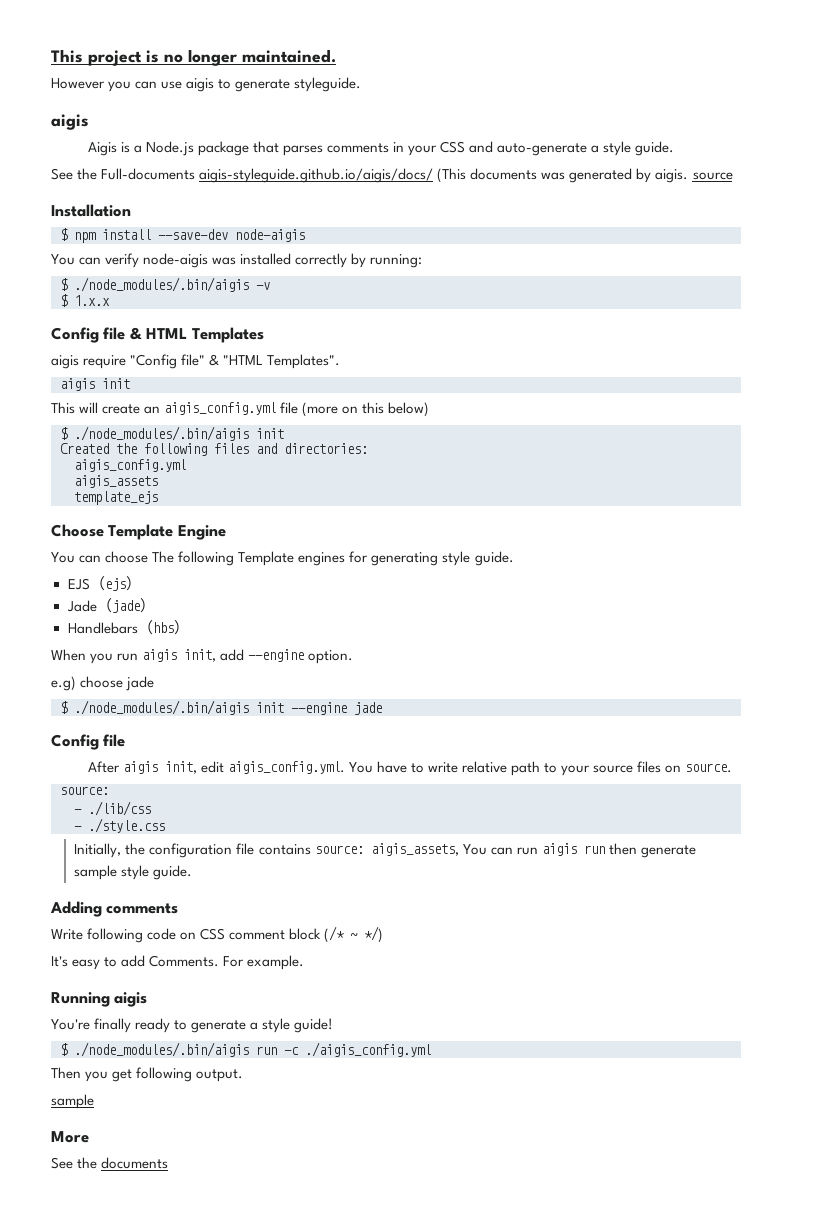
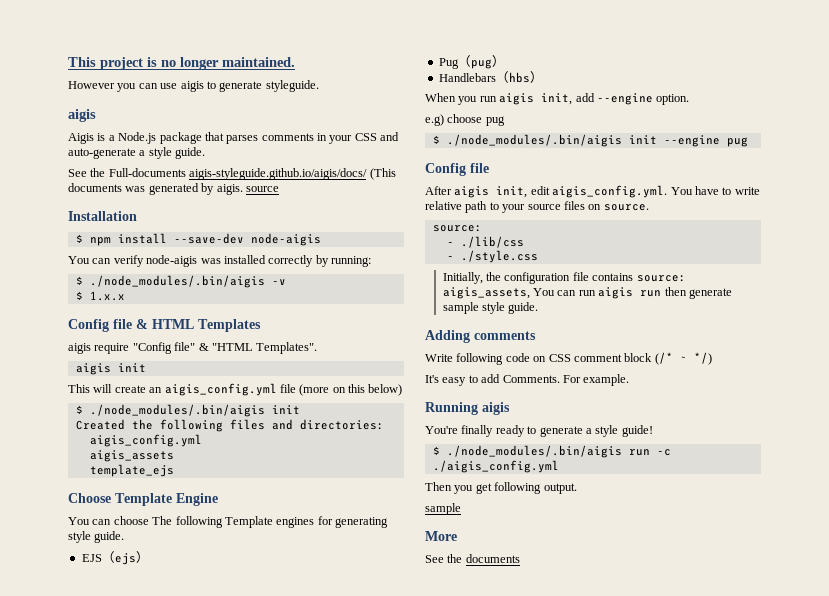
- Jade（jade）
+ Pug（pug）
- e.g) choose jade
+ e.g) choose pug
- $ ./node_modules/.bin/aigis init --engine jade
+ $ ./node_modules/.bin/aigis init --engine pug

